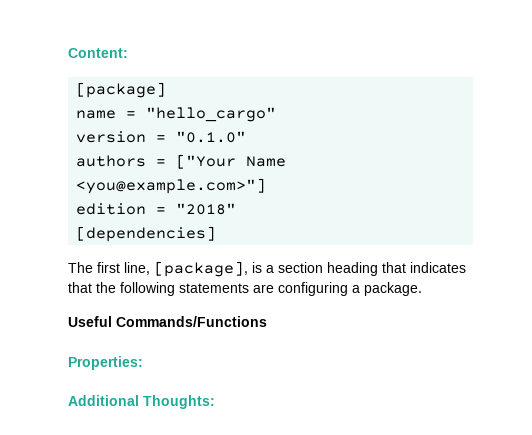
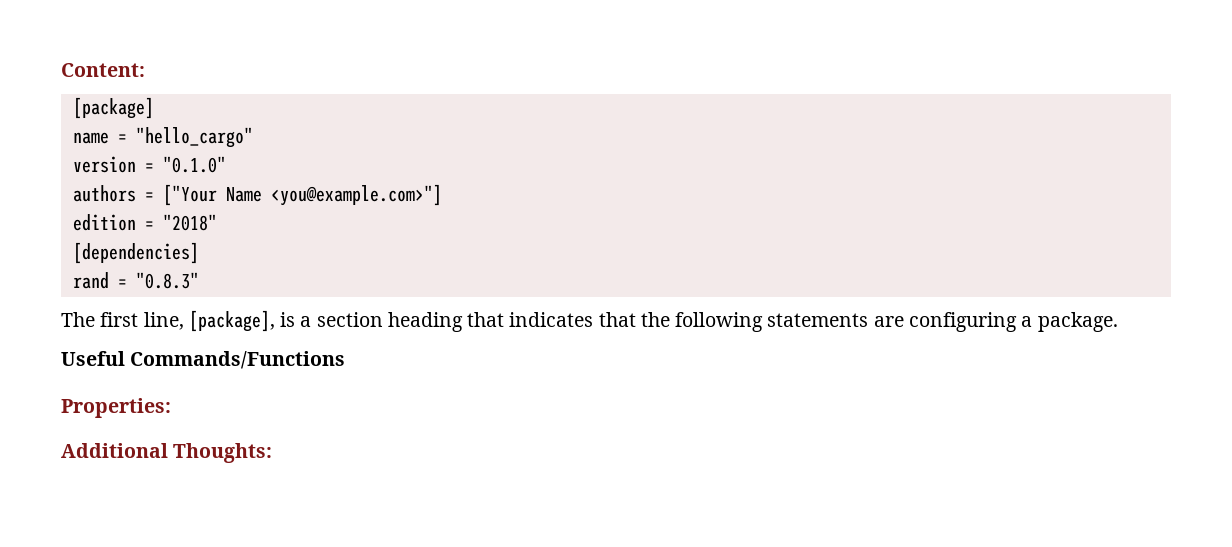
+ rand = "0.8.3"

